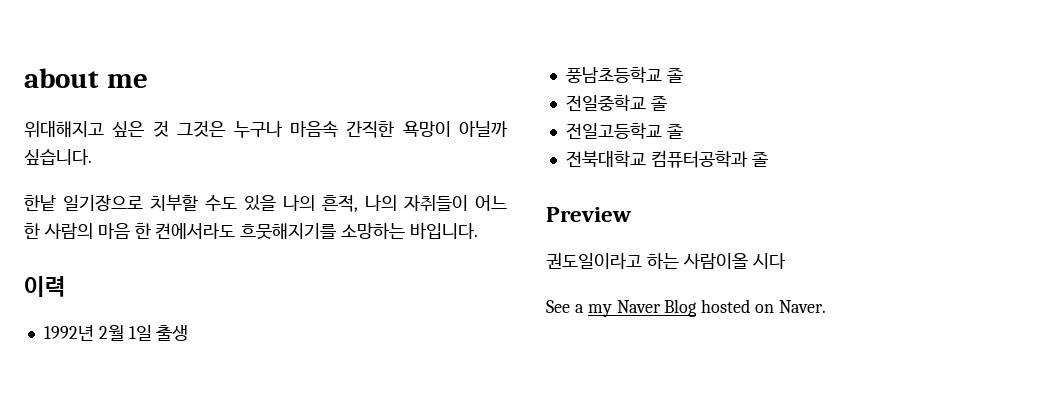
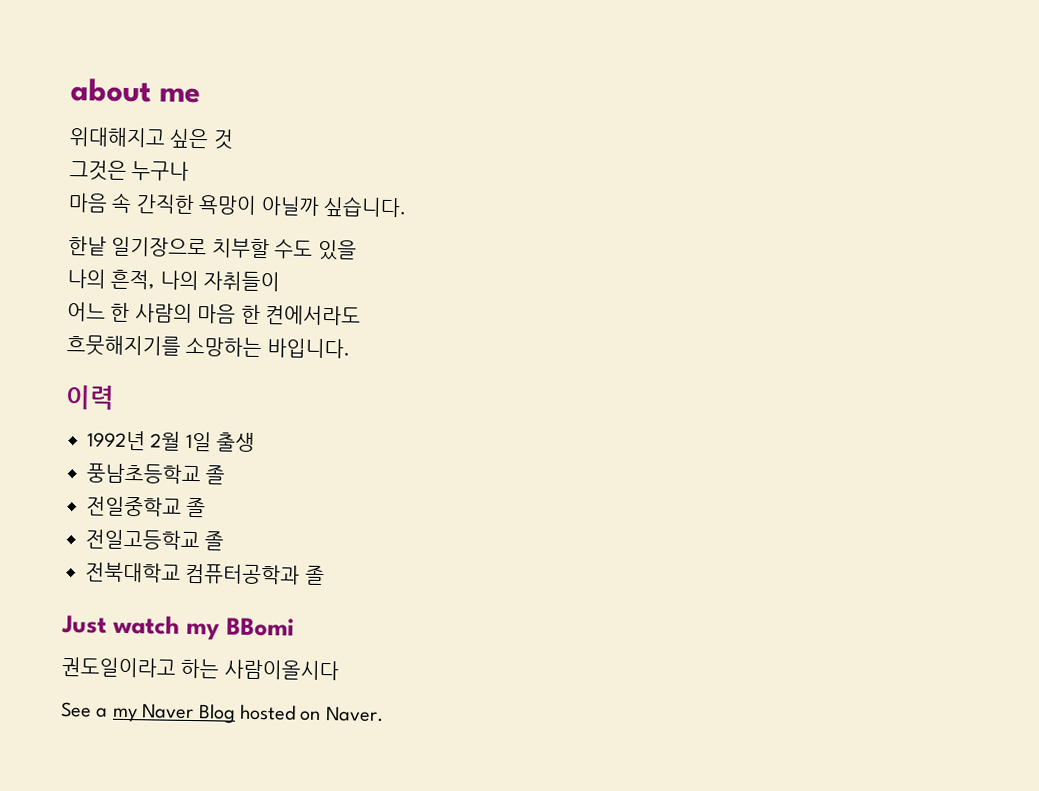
- 위대해지고 싶은 것 그것은 누구나 마음속 간직한 욕망이 아닐까 싶습니다.
+ 위대해지고 싶은 것
+ 그것은 누구나
+ 마음 속 간직한 욕망이 아닐까 싶습니다.
- 한낱 일기장으로 치부할 수도 있을 나의 흔적, 나의 자취들이 어느 한 사람의 마음 한 켠에서라도 흐뭇해지기를 소망하는 바입니다.
+ 한낱 일기장으로 치부할 수도 있을
+ 나의 흔적, 나의 자취들이
+ 어느 한 사람의 마음 한 켠에서라도
+ 흐뭇해지기를 소망하는 바입니다.
- Preview
+ Just watch my BBomi
- 권도일이라고 하는 사람이올 시다
+ 권도일이라고 하는 사람이올시다

